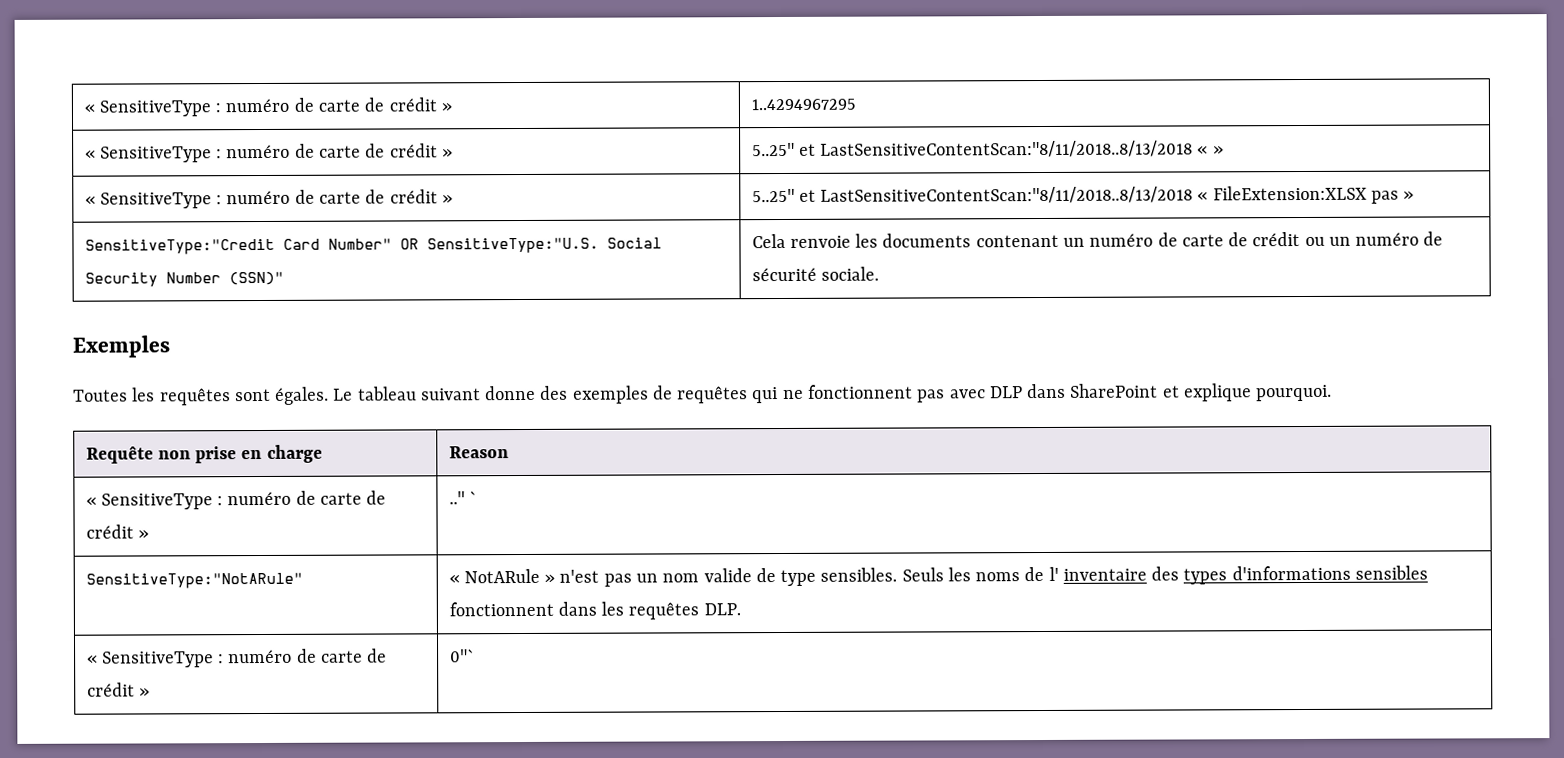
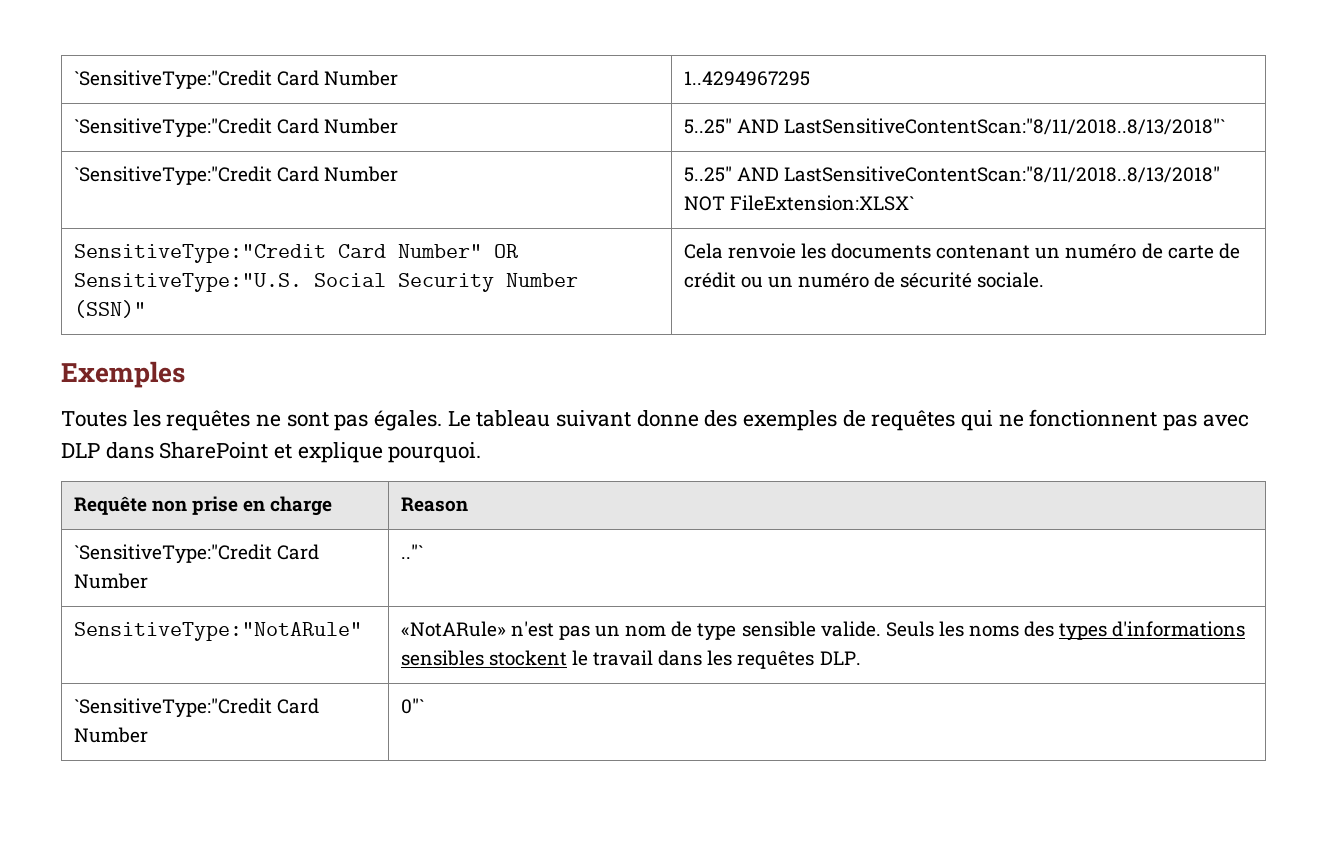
- « SensitiveType : numéro de carte de crédit » | 1..4294967295
- « SensitiveType : numéro de carte de crédit » | 5..25" et LastSensitiveContentScan:"8/11/2018..8/13/2018 « »
- « SensitiveType : numéro de carte de crédit » | 5..25" et LastSensitiveContentScan:"8/11/2018..8/13/2018 « FileExtension:XLSX pas »
+ `SensitiveType:"Credit Card Number | 1..4294967295
+ `SensitiveType:"Credit Card Number | 5..25" AND LastSensitiveContentScan:"8/11/2018..8/13/2018"`
+ `SensitiveType:"Credit Card Number | 5..25" AND LastSensitiveContentScan:"8/11/2018..8/13/2018" NOT FileExtension:XLSX`
- Toutes les requêtes sont égales.
+ Toutes les requêtes ne sont pas égales.
- « SensitiveType : numéro de carte de crédit » | .." `
- SensitiveType:"NotARule" | « NotARule » n'est pas un nom valide de type sensibles. Seuls les noms de l' inventaire des types d'informations sensibles fonctionnent dans les requêtes DLP.
+ `SensitiveType:"Credit Card Number | .."`
+ SensitiveType:"NotARule" | «NotARule» n'est pas un nom de type sensible valide. Seuls les noms des types d'informations sensibles stockent le travail dans les requêtes DLP.
- « SensitiveType : numéro de carte de crédit » | 0"`
+ `SensitiveType:"Credit Card Number | 0"`

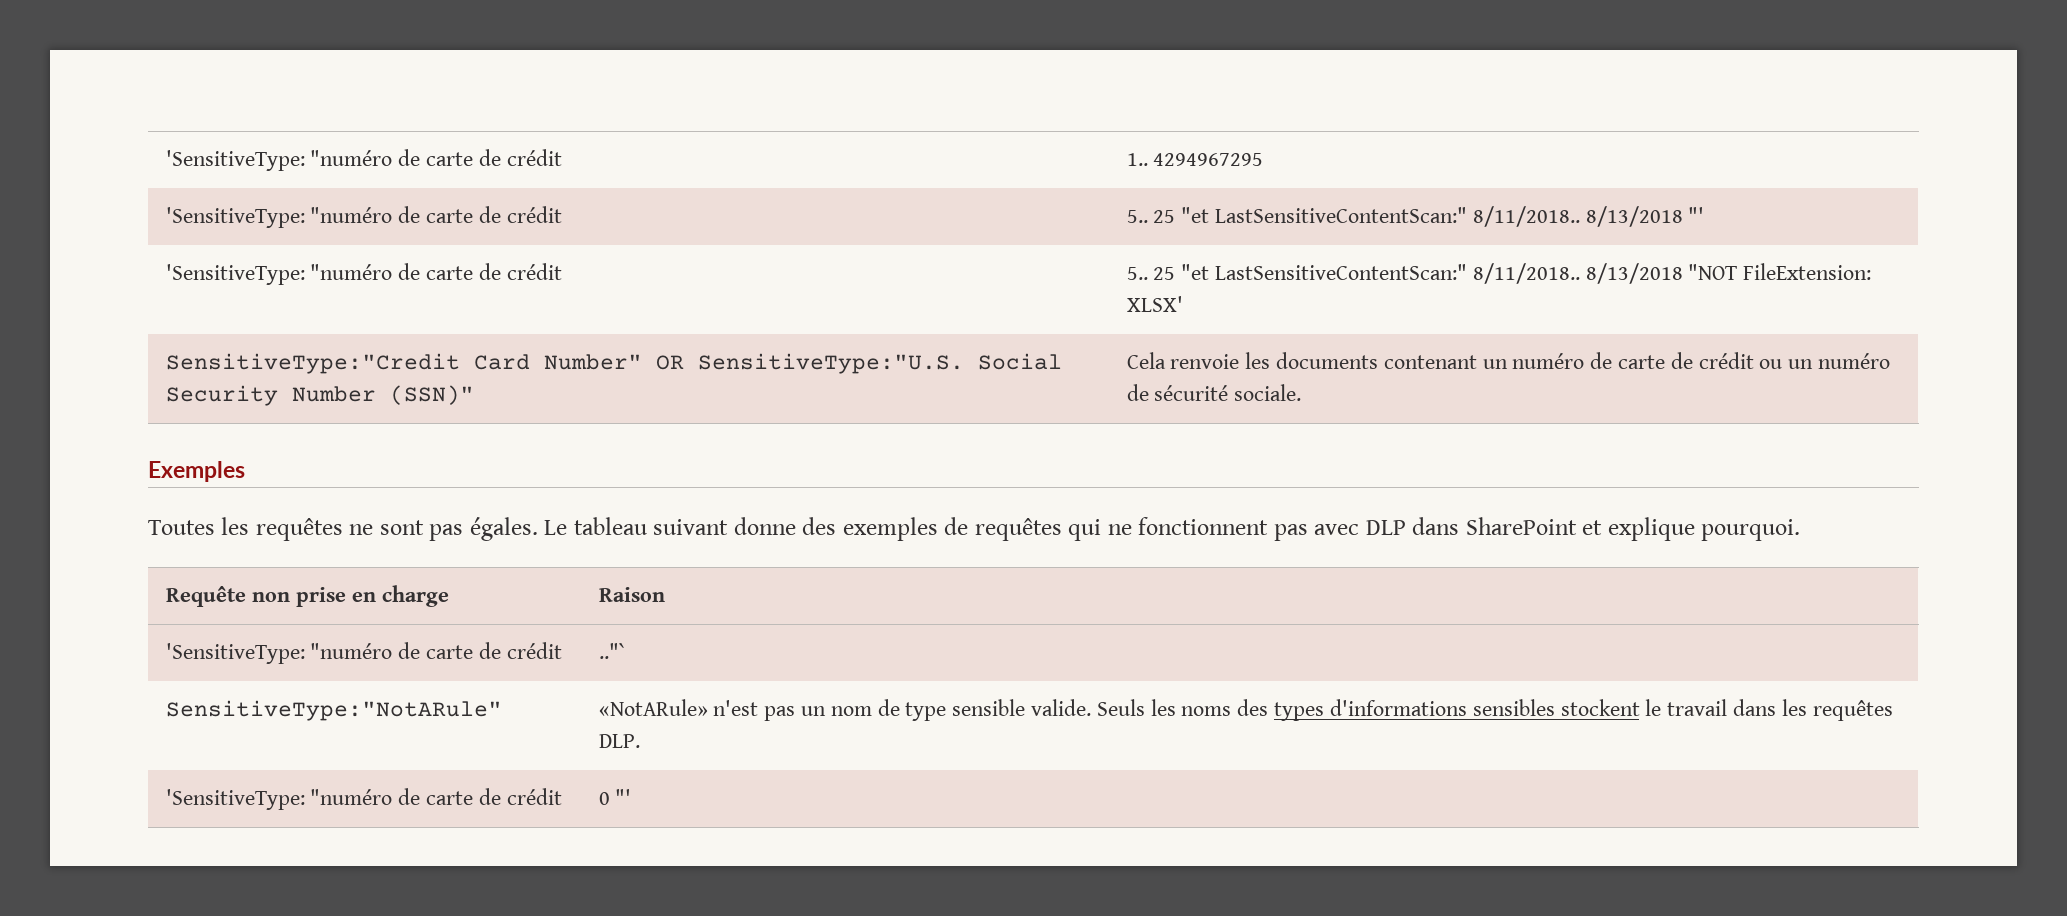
- `SensitiveType:"Credit Card Number | 1..4294967295
- `SensitiveType:"Credit Card Number | 5..25" AND LastSensitiveContentScan:"8/11/2018..8/13/2018"`
- `SensitiveType:"Credit Card Number | 5..25" AND LastSensitiveContentScan:"8/11/2018..8/13/2018" NOT FileExtension:XLSX`
+ 'SensitiveType: "numéro de carte de crédit | 1.. 4294967295
+ 'SensitiveType: "numéro de carte de crédit | 5.. 25 "et LastSensitiveContentScan:" 8/11/2018.. 8/13/2018 "'
+ 'SensitiveType: "numéro de carte de crédit | 5.. 25 "et LastSensitiveContentScan:" 8/11/2018.. 8/13/2018 "NOT FileExtension: XLSX'
- Requête non prise en charge | Reason
- `SensitiveType:"Credit Card Number | .."`
+ Requête non prise en charge | Raison
+ 'SensitiveType: "numéro de carte de crédit | .."`
- `SensitiveType:"Credit Card Number | 0"`
+ 'SensitiveType: "numéro de carte de crédit | 0 "'

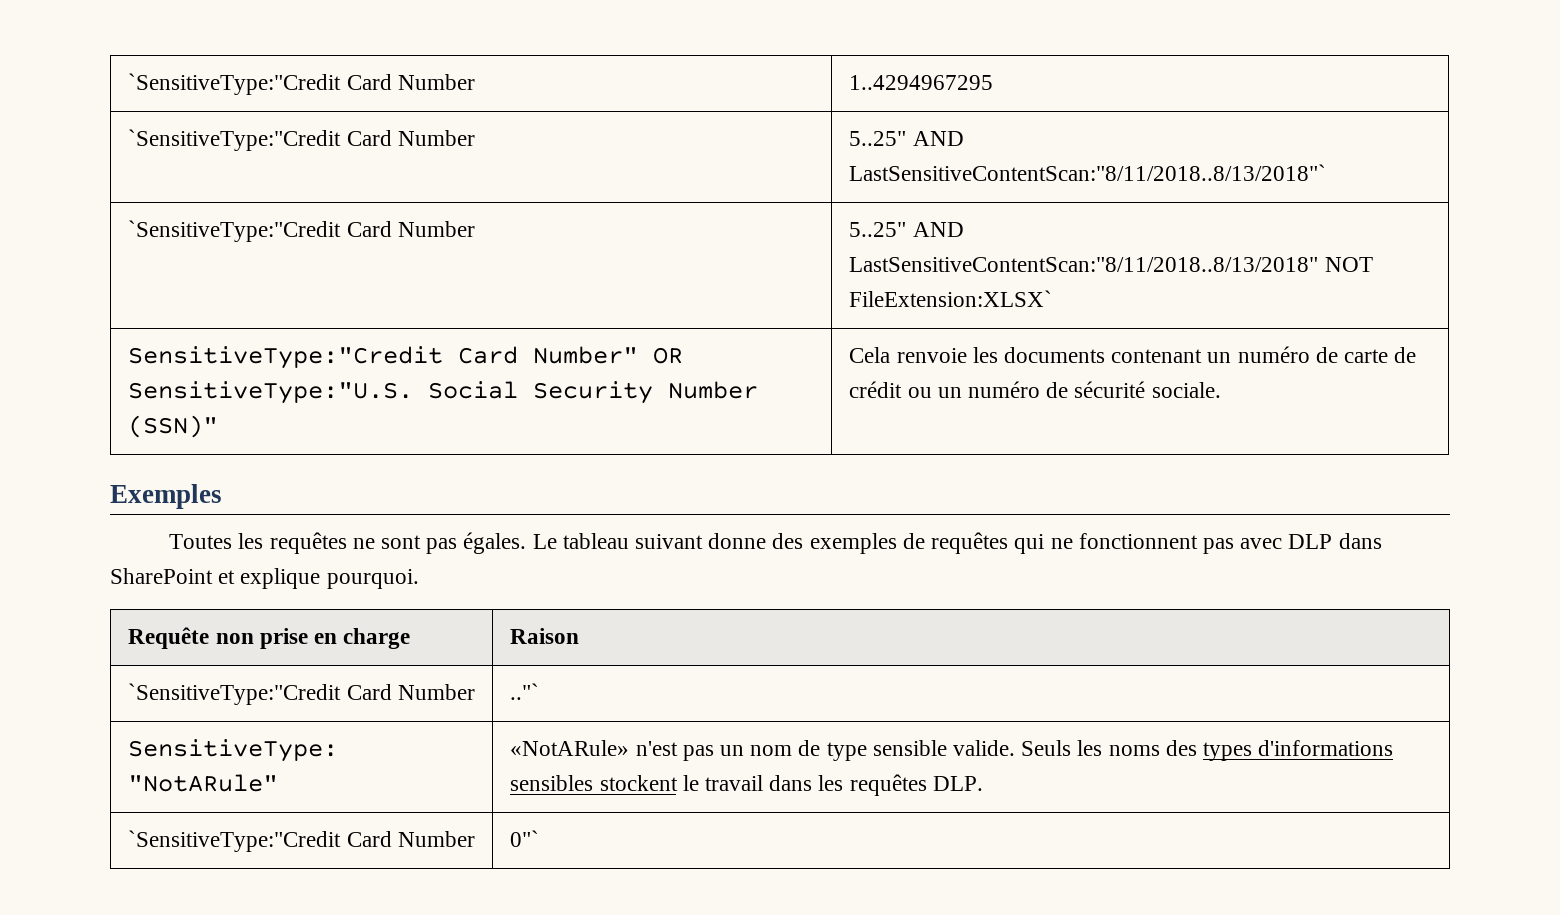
- 'SensitiveType: "numéro de carte de crédit | 1.. 4294967295
- 'SensitiveType: "numéro de carte de crédit | 5.. 25 "et LastSensitiveContentScan:" 8/11/2018.. 8/13/2018 "'
- 'SensitiveType: "numéro de carte de crédit | 5.. 25 "et LastSensitiveContentScan:" 8/11/2018.. 8/13/2018 "NOT FileExtension: XLSX'
+ `SensitiveType:"Credit Card Number | 1..4294967295
+ `SensitiveType:"Credit Card Number | 5..25" AND LastSensitiveContentScan:"8/11/2018..8/13/2018"`
+ `SensitiveType:"Credit Card Number | 5..25" AND LastSensitiveContentScan:"8/11/2018..8/13/2018" NOT FileExtension:XLSX`
- 'SensitiveType: "numéro de carte de crédit | .."`
+ `SensitiveType:"Credit Card Number | .."`
- 'SensitiveType: "numéro de carte de crédit | 0 "'
+ `SensitiveType:"Credit Card Number | 0"`

